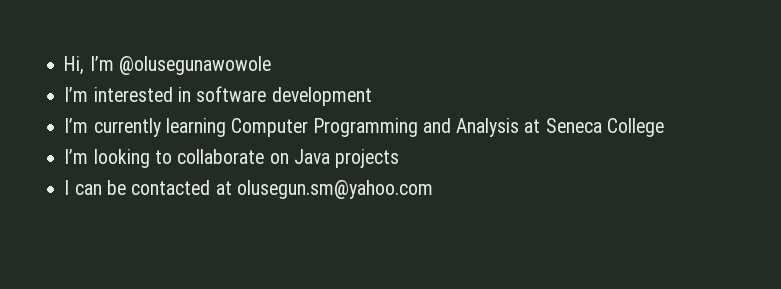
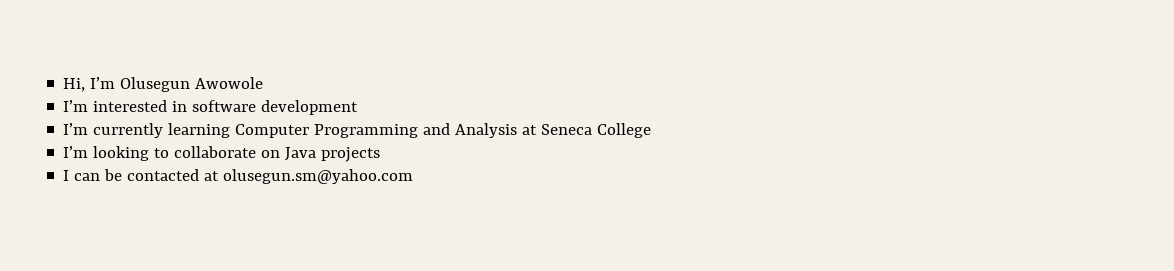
- Hi, I’m @olusegunawowole
+ Hi, I’m Olusegun Awowole

